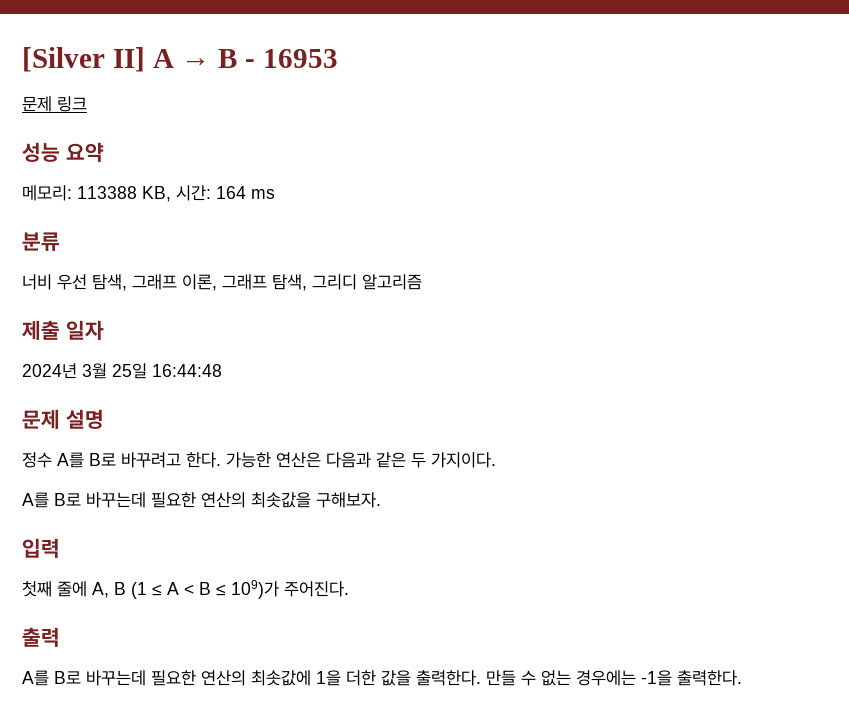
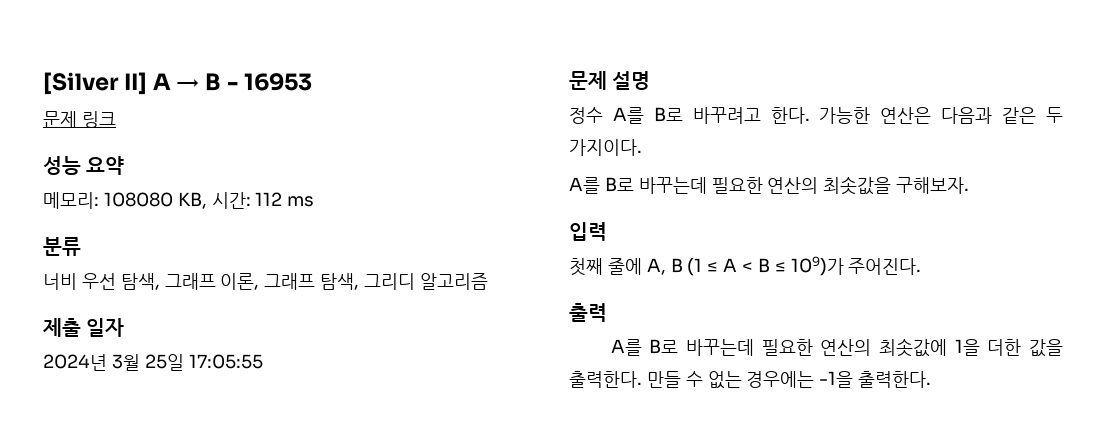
- 메모리: 113388 KB, 시간: 164 ms
+ 메모리: 108080 KB, 시간: 112 ms
- 2024년 3월 25일 16:44:48
+ 2024년 3월 25일 17:05:55

